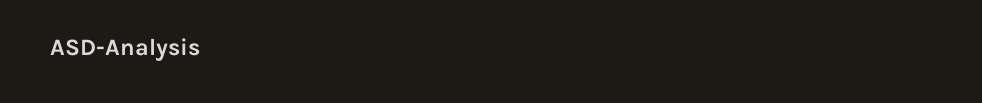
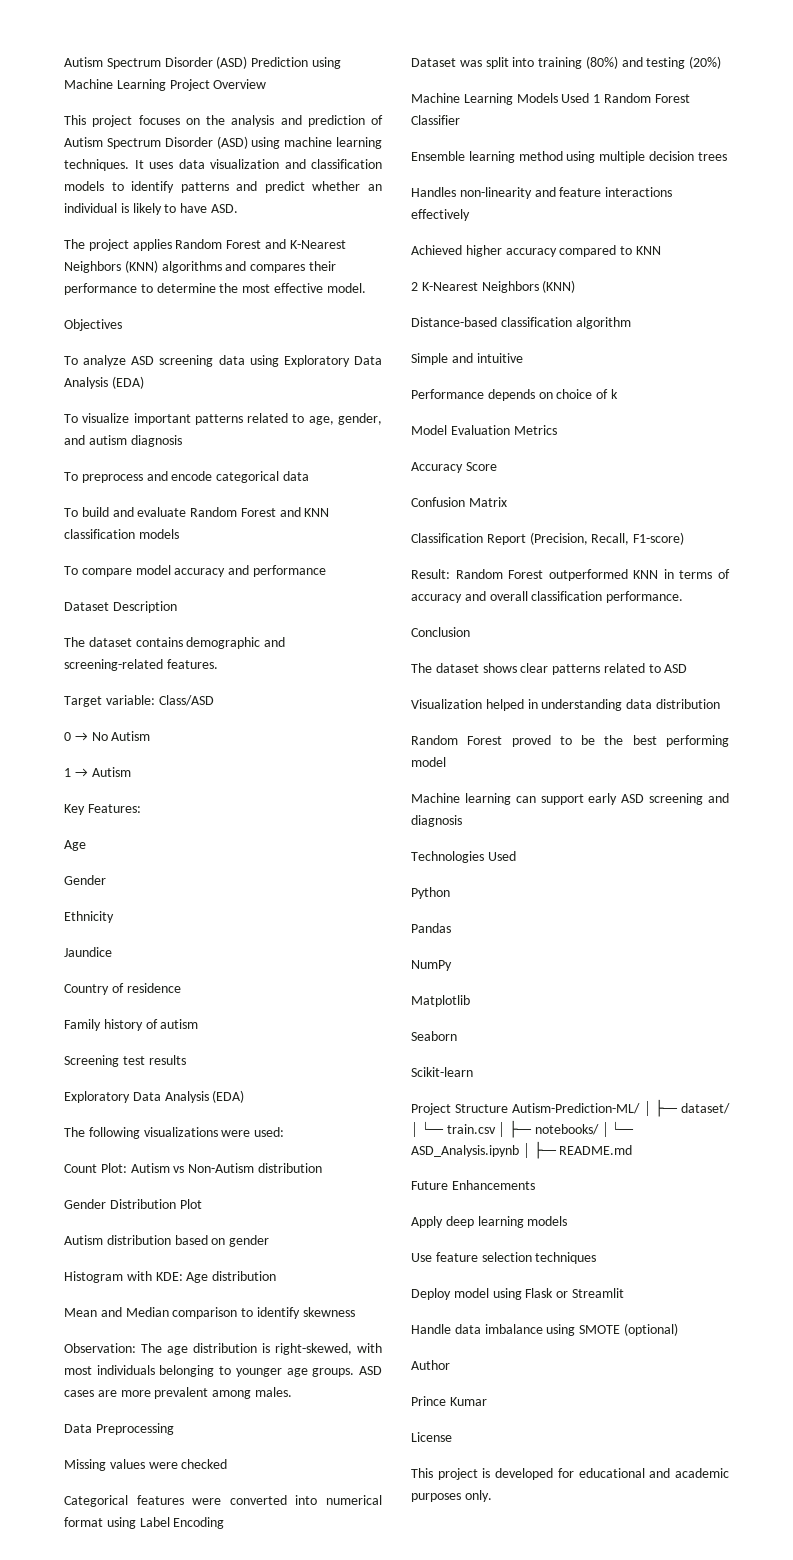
- ASD-Analysis
+ Autism Spectrum Disorder (ASD) Prediction using Machine Learning Project Overview
+ This project focuses on the analysis and prediction of Autism Spectrum Disorder (ASD) using machine learning techniques. It uses data visualization and classification models to identify patterns and predict whether an individual is likely to have ASD.
+ The project applies Random Forest and K-Nearest Neighbors (KNN) algorithms and compares their performance to determine the most effective model.
+ Objectives
+ To analyze ASD screening data using Exploratory Data Analysis (EDA)
+ To visualize important patterns related to age, gender, and autism diagnosis
+ To preprocess and encode categorical data
+ To build and evaluate Random Forest and KNN classification models
+ To compare model accuracy and performance
+ Dataset Description
+ The dataset contains demographic and screening-related features.
+ Target variable: Class/ASD
+ 0 → No Autism
+ 1 → Autism
+ Key Features:
+ Age
+ Gender
+ Ethnicity
+ Jaundice
+ Country of residence
+ Family history of autism
+ Screening test results
+ Exploratory Data Analysis (EDA)
+ The following visualizations were used:
+ Count Plot: Autism vs Non-Autism distribution
+ Gender Distribution Plot
+ Autism distribution based on gender
+ Histogram with KDE: Age distribution
+ Mean and Median comparison to identify skewness
+ Observation: The age distribution is right-skewed, with most individuals belonging to younger age groups. ASD cases are more prevalent among males.
+ Data Preprocessing
+ Missing values were checked
+ Categorical features were converted into numerical format using Label Encoding
+ Dataset was split into training (80%) and testing (20%)
+ Machine Learning Models Used 1 Random Forest Classifier
+ Ensemble learning method using multiple decision trees
+ Handles non-linearity and feature interactions effectively
+ Achieved higher accuracy compared to KNN
+ 2 K-Nearest Neighbors (KNN)
+ Distance-based classification algorithm
+ Simple and intuitive
+ Performance depends on choice of k
+ Model Evaluation Metrics
+ Accuracy Score
+ Confusion Matrix
+ Classification Report (Precision, Recall, F1-score)
+ Result: Random Forest outperformed KNN in terms of accuracy and overall classification performance.
+ Conclusion
+ The dataset shows clear patterns related to ASD
+ Visualization helped in understanding data distribution
+ Random Forest proved to be the best performing model
+ Machine learning can support early ASD screening and diagnosis
+ Technologies Used
+ Python
+ Pandas
+ NumPy
+ Matplotlib
+ Seaborn
+ Scikit-learn
+ Project Structure Autism-Prediction-ML/ │ ├── dataset/ │ └── train.csv │ ├── notebooks/ │ └── ASD_Analysis.ipynb │ ├── README.md
+ Future Enhancements
+ Apply deep learning models
+ Use feature selection techniques
+ Deploy model using Flask or Streamlit
+ Handle data imbalance using SMOTE (optional)
+ Author
+ Prince Kumar
+ License
+ This project is developed for educational and academic purposes only.

